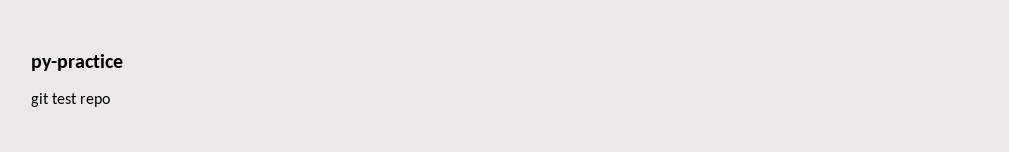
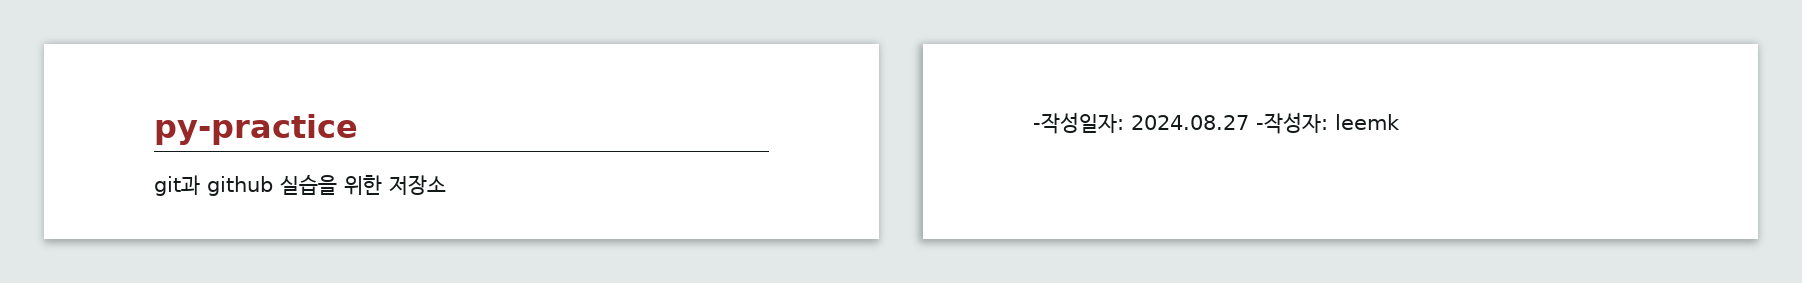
- git test repo
+ git과 github 실습을 위한 저장소
+ -작성일자: 2024.08.27 -작성자: leemk

